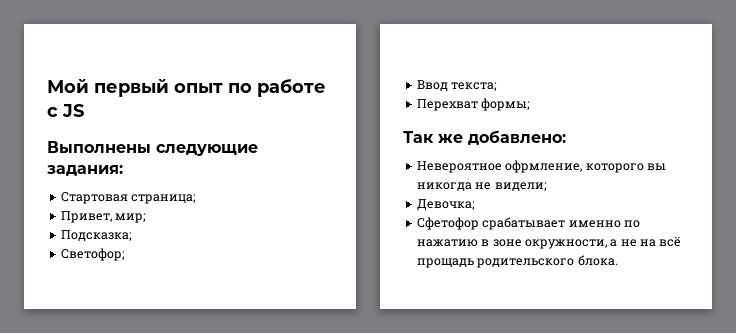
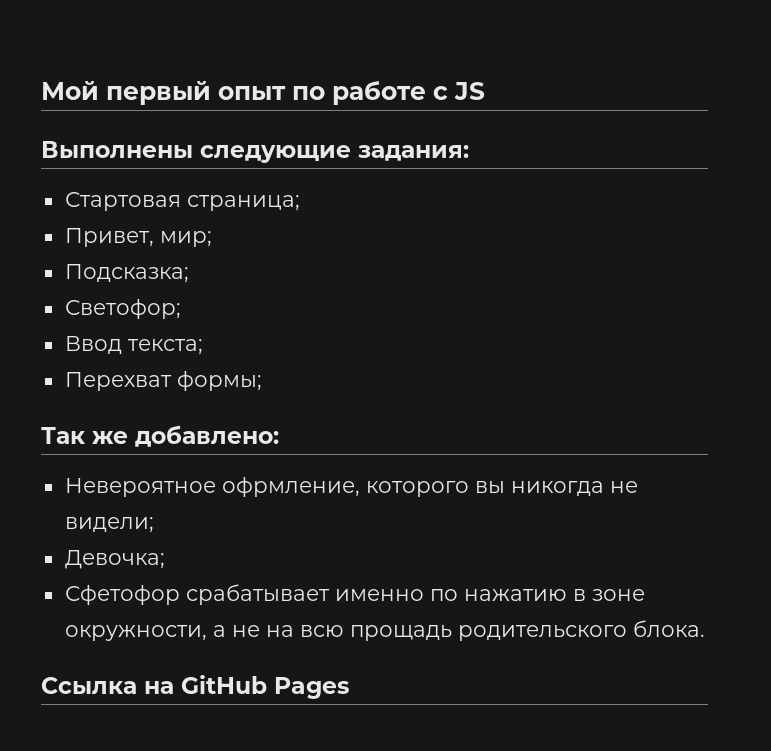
- Сфетофор срабатывает именно по нажатию в зоне окружности, а не на всё прощадь родительского блока.
+ Сфетофор срабатывает именно по нажатию в зоне окружности, а не на всю прощадь родительского блока.
+ Ссылка на GitHub Pages

